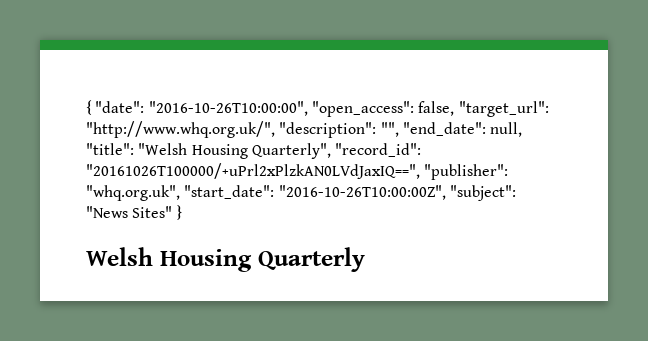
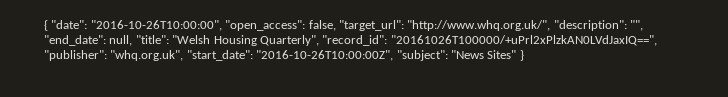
- Welsh Housing Quarterly

